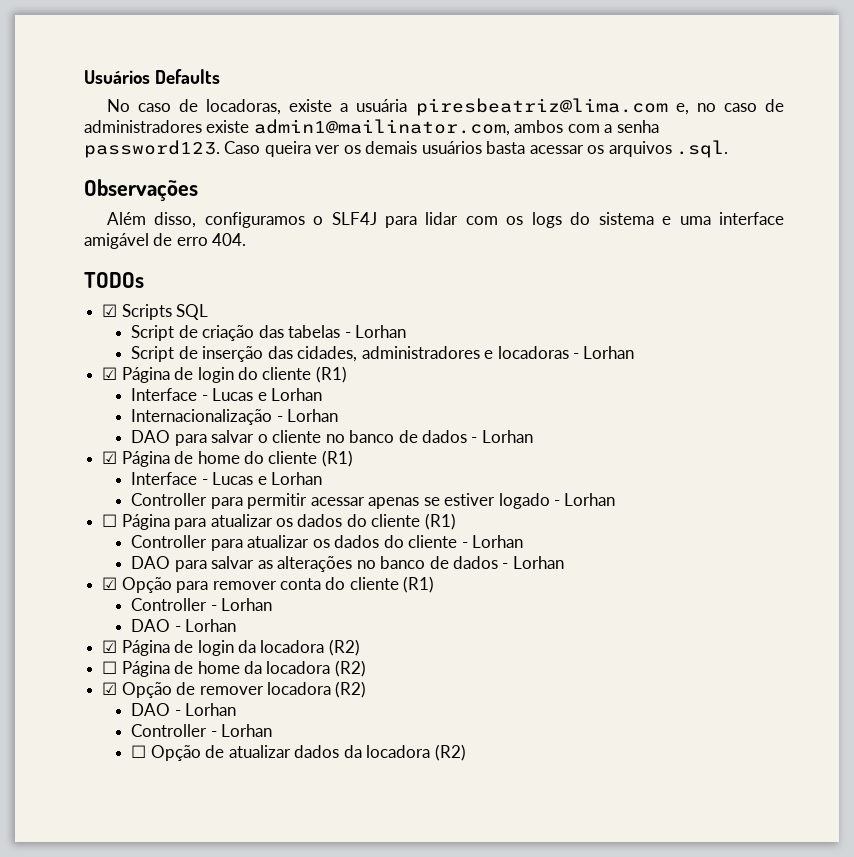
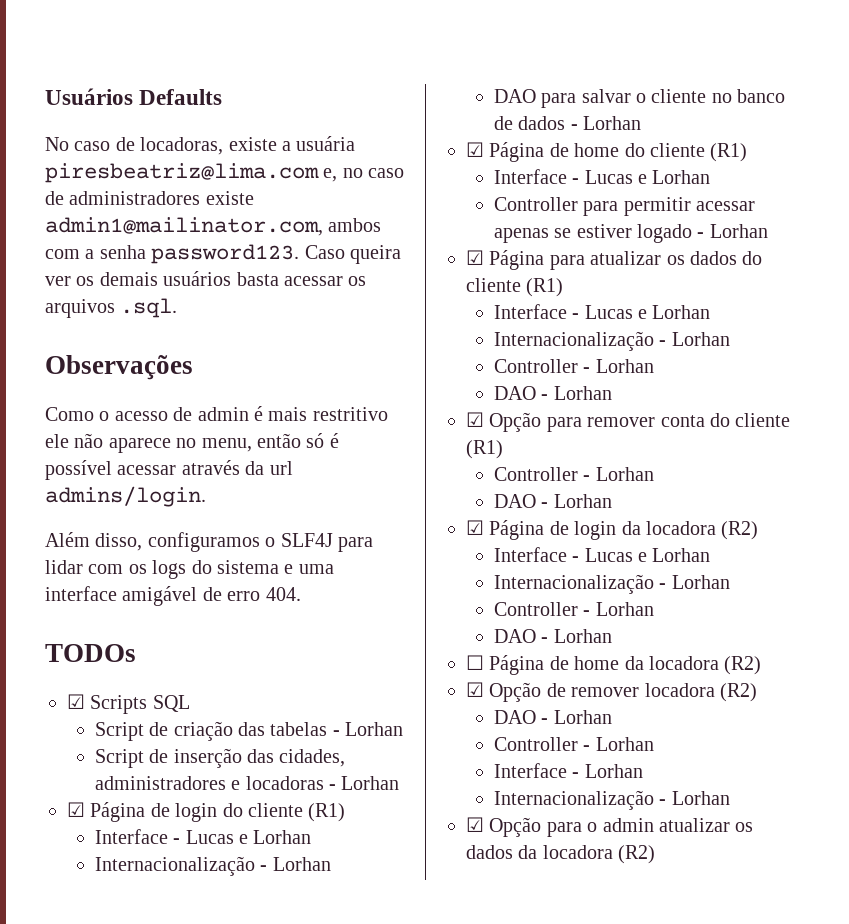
+ Como o acesso de admin é mais restritivo ele não aparece no menu, então só é possível acessar através da url admins/login.
- ☐ Página para atualizar os dados do cliente (R1)
- Controller para atualizar os dados do cliente - Lorhan
- DAO para salvar as alterações no banco de dados - Lorhan
+ ☑ Página para atualizar os dados do cliente (R1)
+ Interface - Lucas e Lorhan
+ Internacionalização - Lorhan
+ Controller - Lorhan
+ DAO - Lorhan
  ☑ Página de login da locadora (R2)
+ Interface - Lucas e Lorhan
+ Internacionalização - Lorhan
+ Controller - Lorhan
+ DAO - Lorhan
- ☐ Opção de atualizar dados da locadora (R2)
+ Interface - Lorhan
+ Internacionalização - Lorhan
+ ☑ Opção para o admin atualizar os dados da locadora (R2)

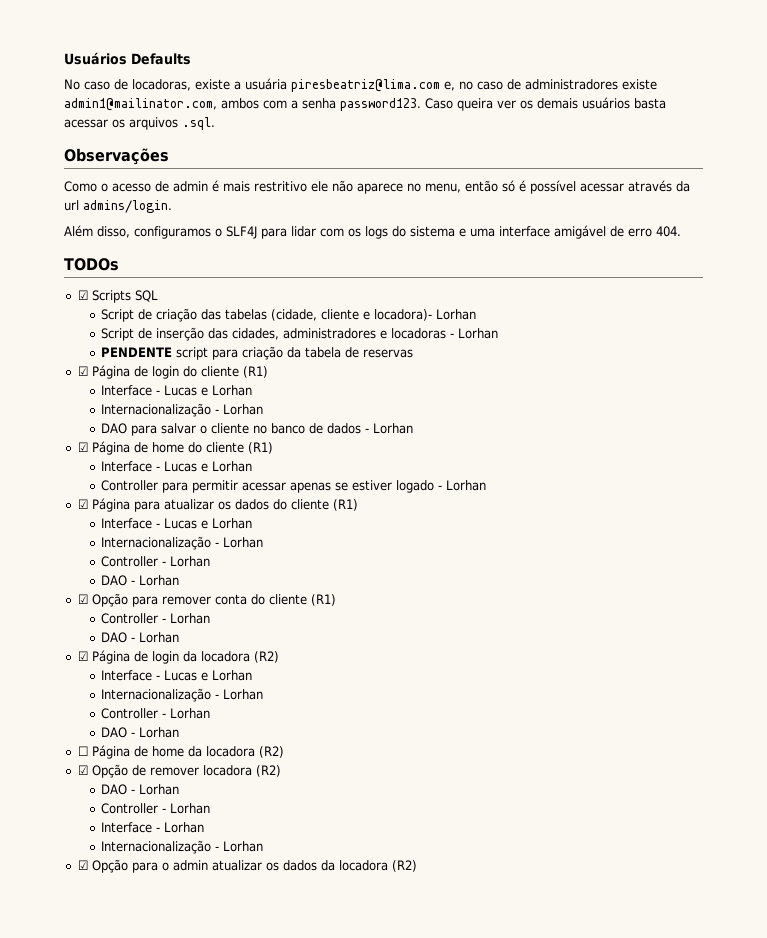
- Script de criação das tabelas - Lorhan
+ Script de criação das tabelas (cidade, cliente e locadora)- Lorhan
+ PENDENTE script para criação da tabela de reservas

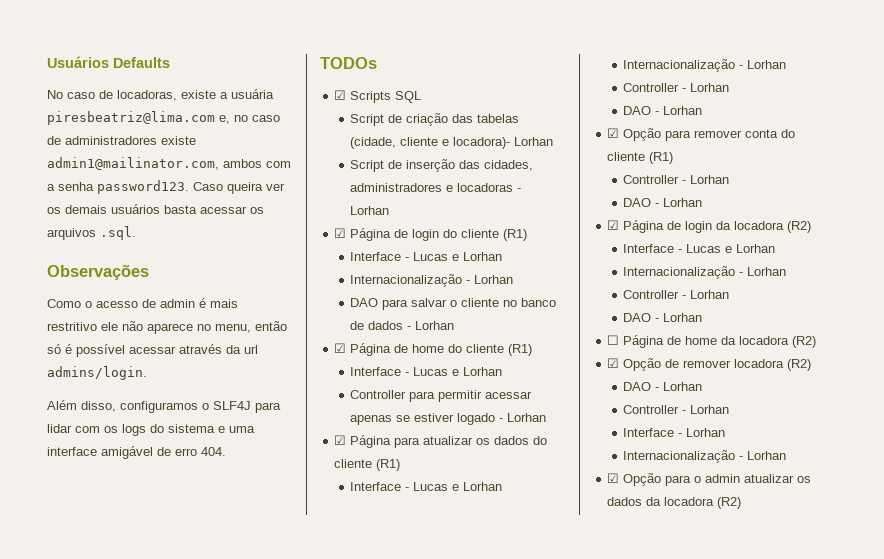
- PENDENTE script para criação da tabela de reservas

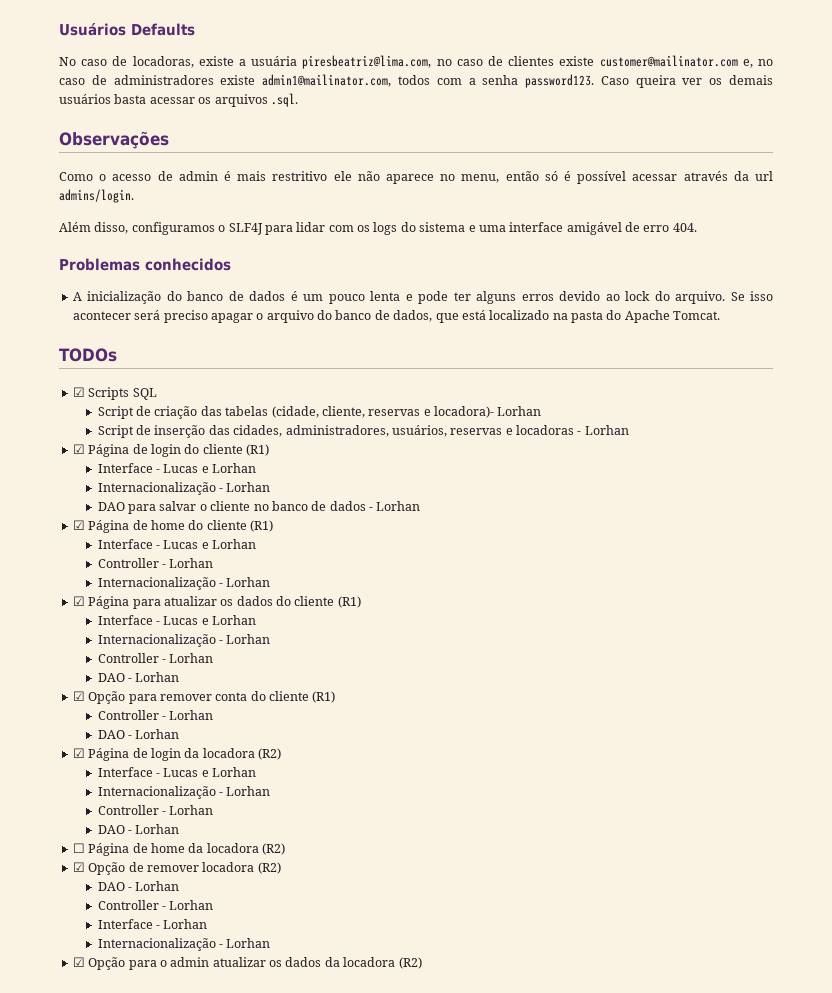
- No caso de locadoras, existe a usuária piresbeatriz@lima.com e, no caso de administradores existe admin1@mailinator.com, ambos com a senha password123.
+ No caso de locadoras, existe a usuária piresbeatriz@lima.com, no caso de clientes existe customer@mailinator.com e, no caso de administradores existe admin1@mailinator.com, todos com a senha password123.
+ Problemas conhecidos
+ A inicialização do banco de dados é um pouco lenta e pode ter alguns erros devido ao lock do arquivo. Se isso acontecer será preciso apagar o arquivo do banco de dados, que está localizado na pasta do Apache Tomcat.
- Script de criação das tabelas (cidade, cliente e locadora)- Lorhan
+ Script de criação das tabelas (cidade, cliente, reservas e locadora)- Lorhan
- Script de inserção das cidades, administradores e locadoras - Lorhan
+ Script de inserção das cidades, administradores, usuários, reservas e locadoras - Lorhan
  ☑ Página de home do cliente (R1)
  Interface - Lucas e Lorhan
- Controller para permitir acessar apenas se estiver logado - Lorhan
+ Controller - Lorhan
+ Internacionalização - Lorhan

